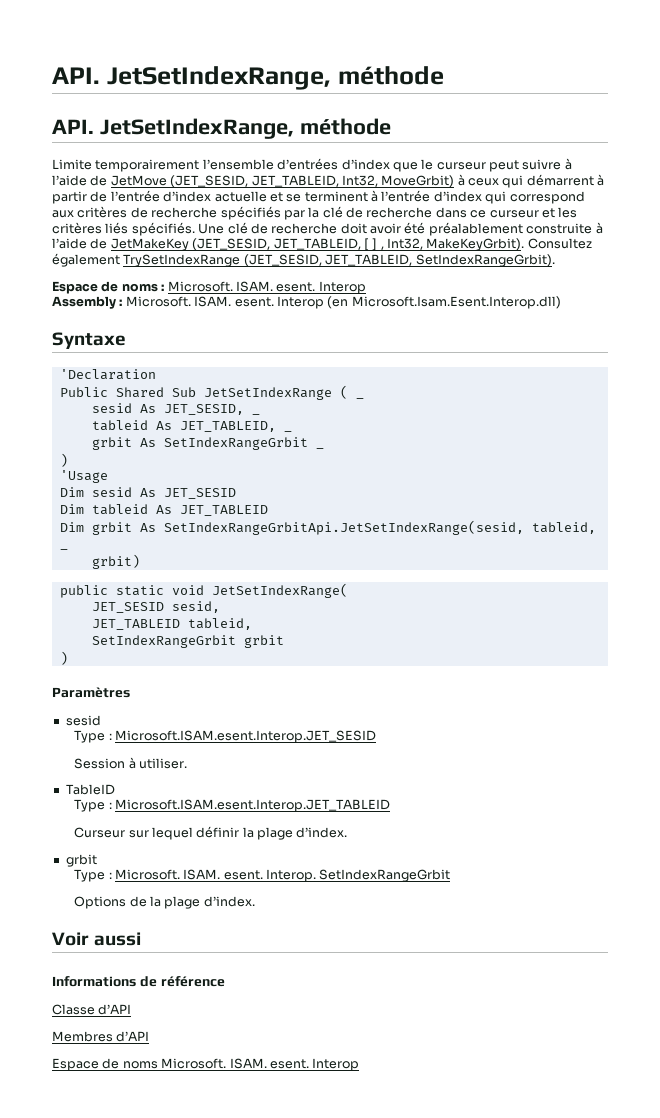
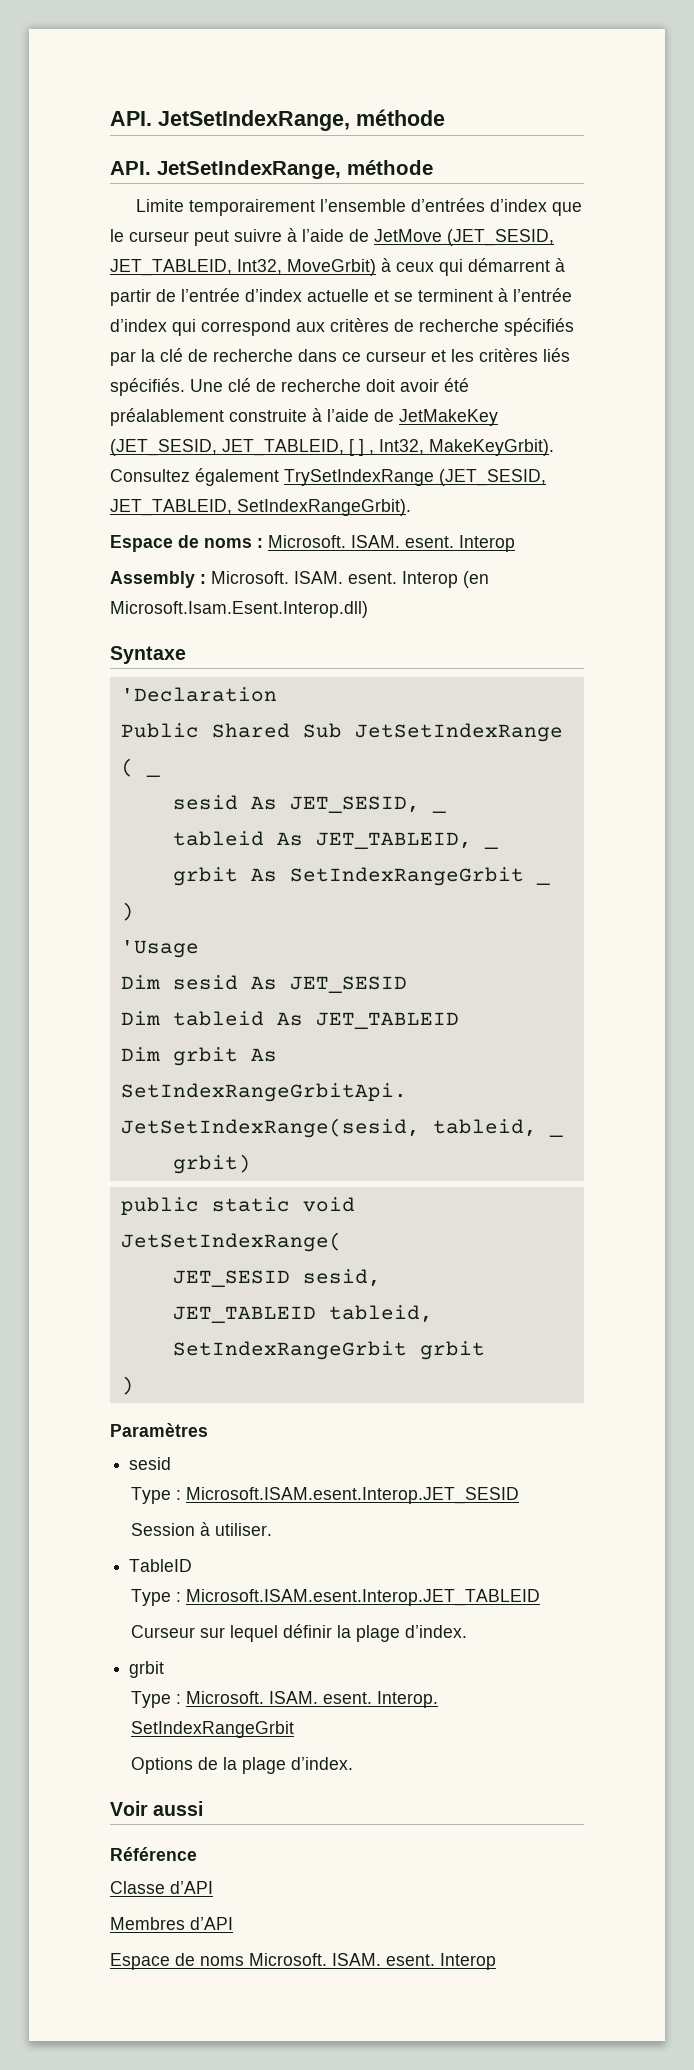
- Informations de référence
+ Référence

